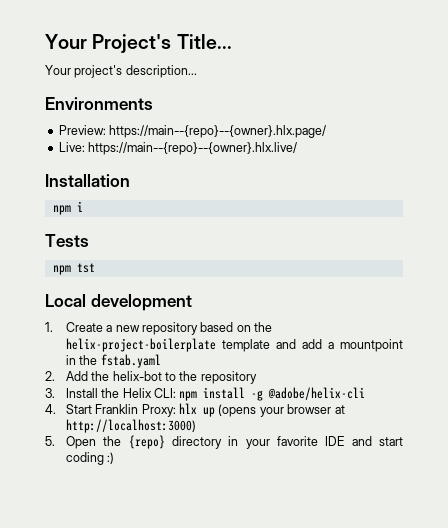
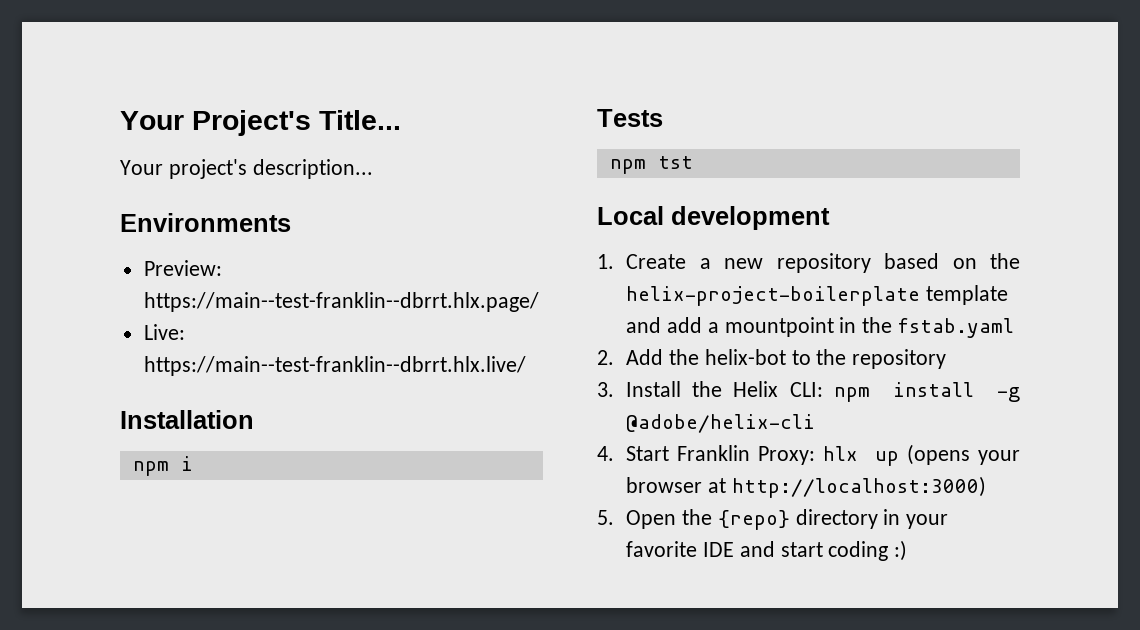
- Preview: https://main--{repo}--{owner}.hlx.page/
+ Preview: https://main--test-franklin--dbrrt.hlx.page/
- Live: https://main--{repo}--{owner}.hlx.live/
+ Live: https://main--test-franklin--dbrrt.hlx.live/

